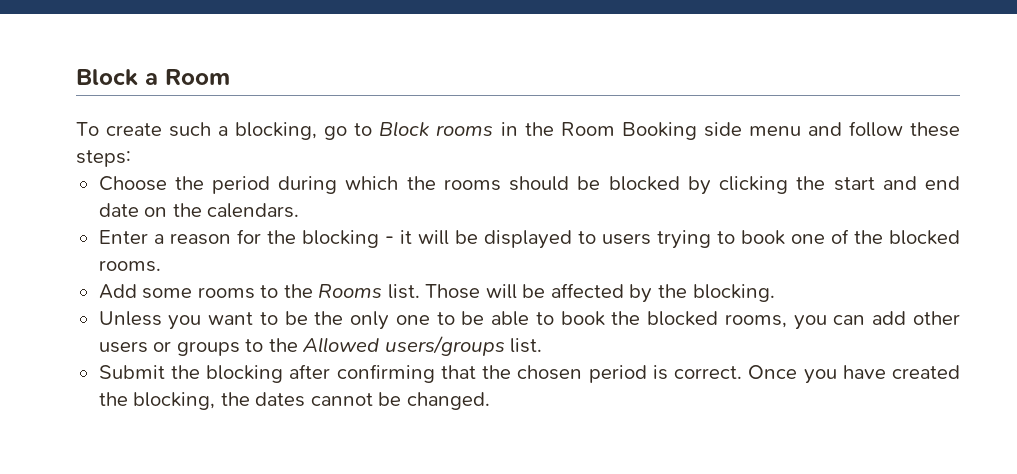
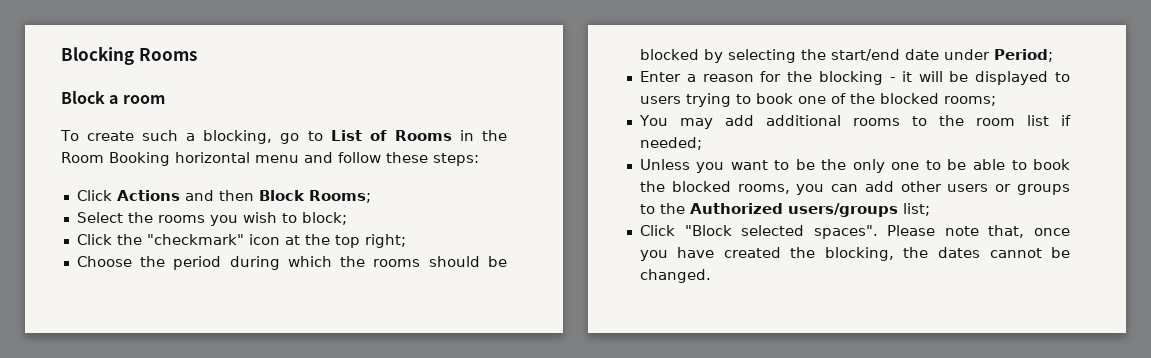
+ Blocking Rooms
- Block a Room
+ Block a room
- To create such a blocking, go to Block rooms in the Room Booking side menu and follow these steps:
+ To create such a blocking, go to List of Rooms in the Room Booking horizontal menu and follow these steps:
+ Click Actions and then Block Rooms;
+ Select the rooms you wish to block;
+ Click the "checkmark" icon at the top right;
- Choose the period during which the rooms should be blocked by clicking the start and end date on the calendars.
+ Choose the period during which the rooms should be blocked by selecting the start/end date under Period;
- Enter a reason for the blocking - it will be displayed to users trying to book one of the blocked rooms.
- Add some rooms to the Rooms list. Those will be affected by the blocking.
+ Enter a reason for the blocking - it will be displayed to users trying to book one of the blocked rooms;
+ You may add additional rooms to the room list if needed;
- Unless you want to be the only one to be able to book the blocked rooms, you can add other users or groups to the Allowed users/groups list.
- Submit the blocking after confirming that the chosen period is correct. Once you have created the blocking, the dates cannot be changed.
+ Unless you want to be the only one to be able to book the blocked rooms, you can add other users or groups to the Authorized users/groups list;
+ Click "Block selected spaces". Please note that, once you have created the blocking, the dates cannot be changed.

